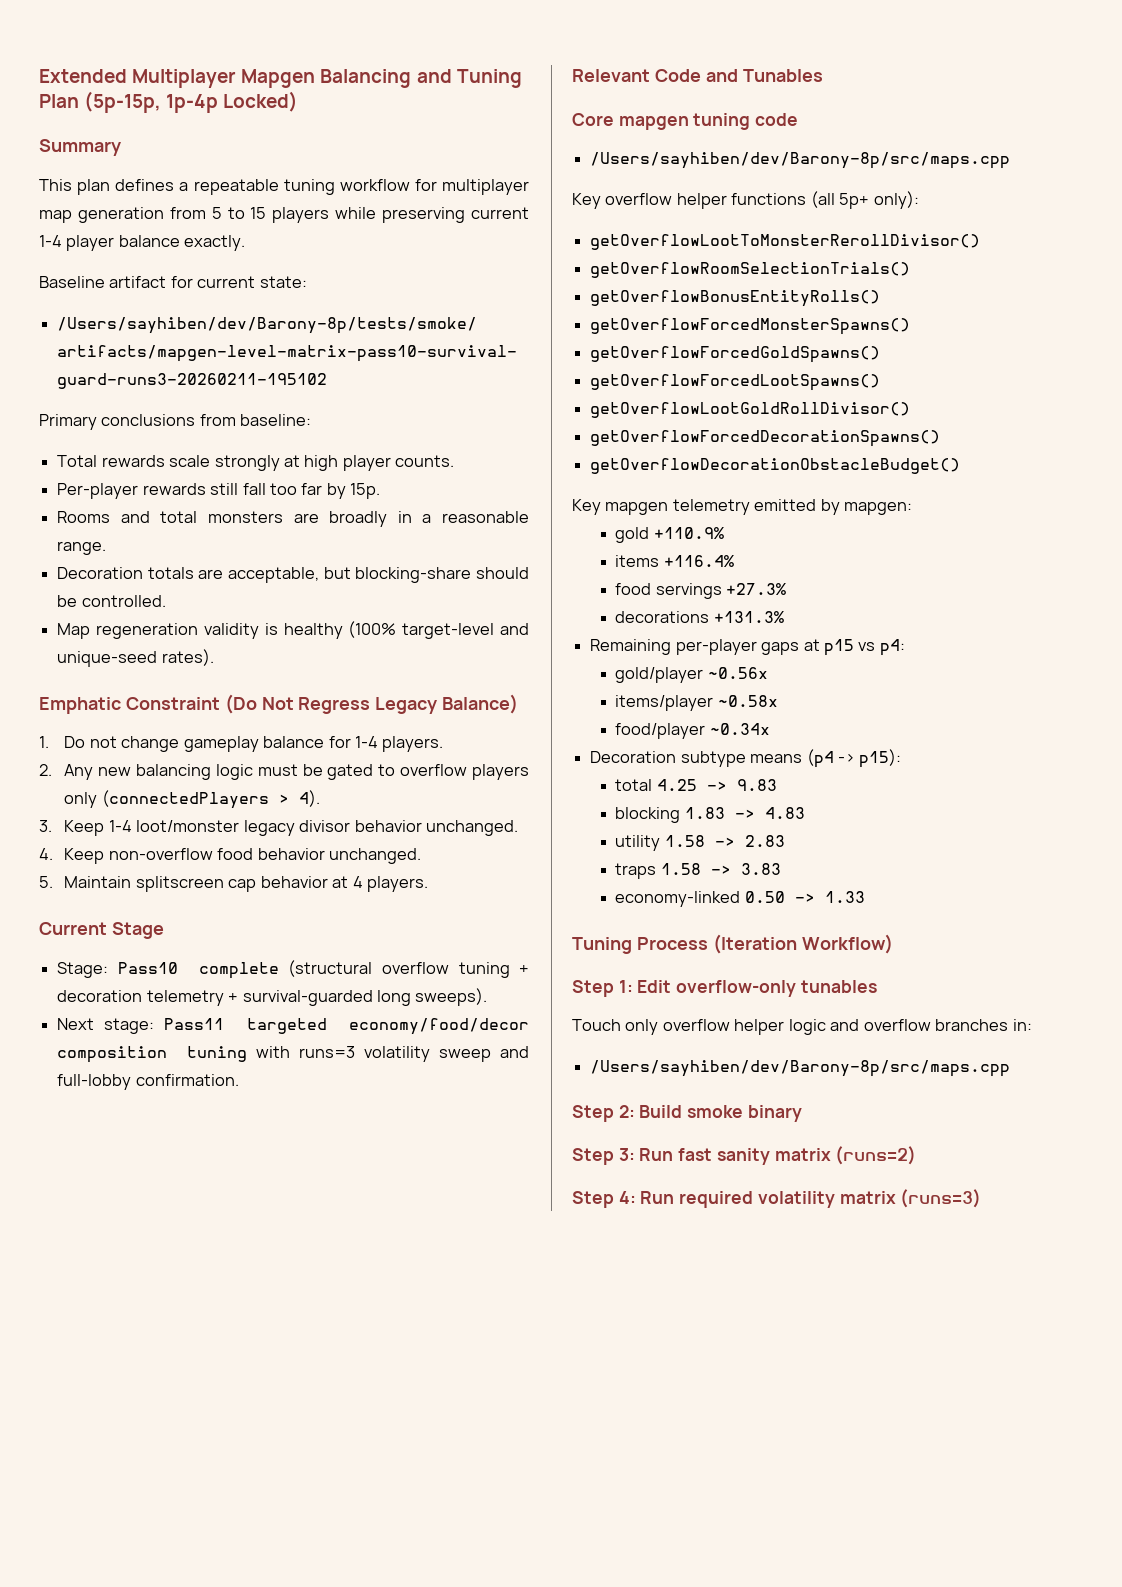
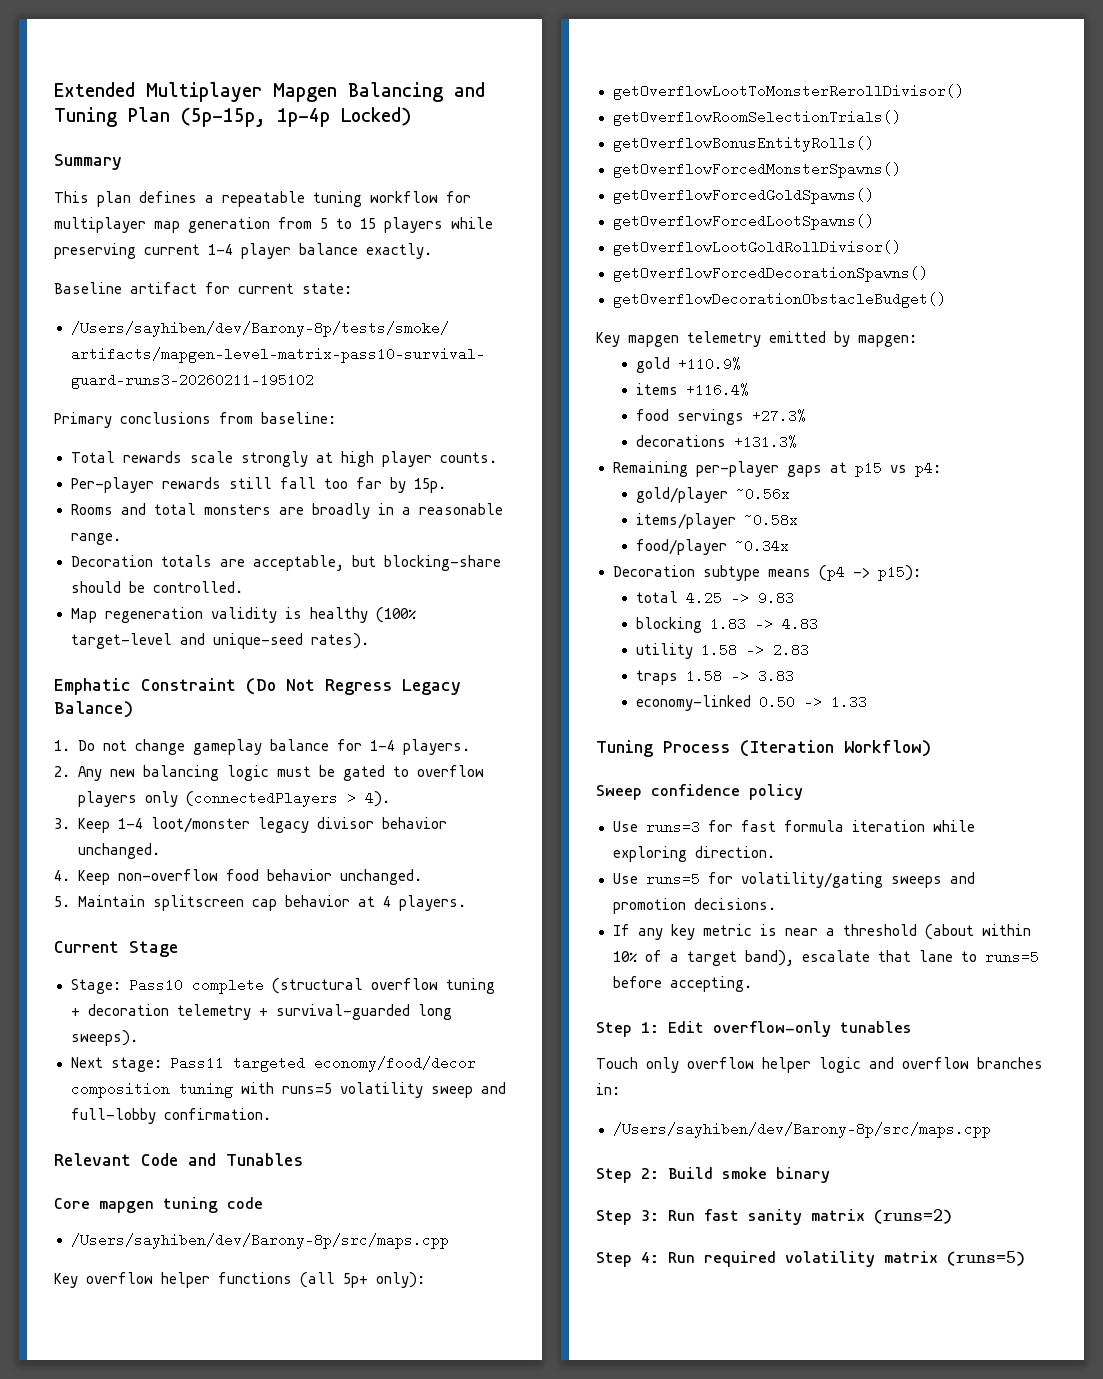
- Next stage: Pass11 targeted economy/food/decor composition tuning with runs=3 volatility sweep and full-lobby confirmation.
+ Next stage: Pass11 targeted economy/food/decor composition tuning with runs=5 volatility sweep and full-lobby confirmation.
+ Sweep confidence policy
+ Use runs=3 for fast formula iteration while exploring direction.
+ Use runs=5 for volatility/gating sweeps and promotion decisions.
+ If any key metric is near a threshold (about within 10% of a target band), escalate that lane to runs=5 before accepting.
- Step 4: Run required volatility matrix (runs=3)
+ Step 4: Run required volatility matrix (runs=5)

